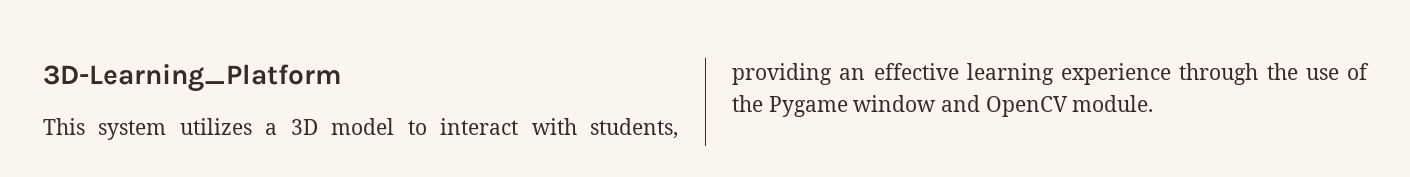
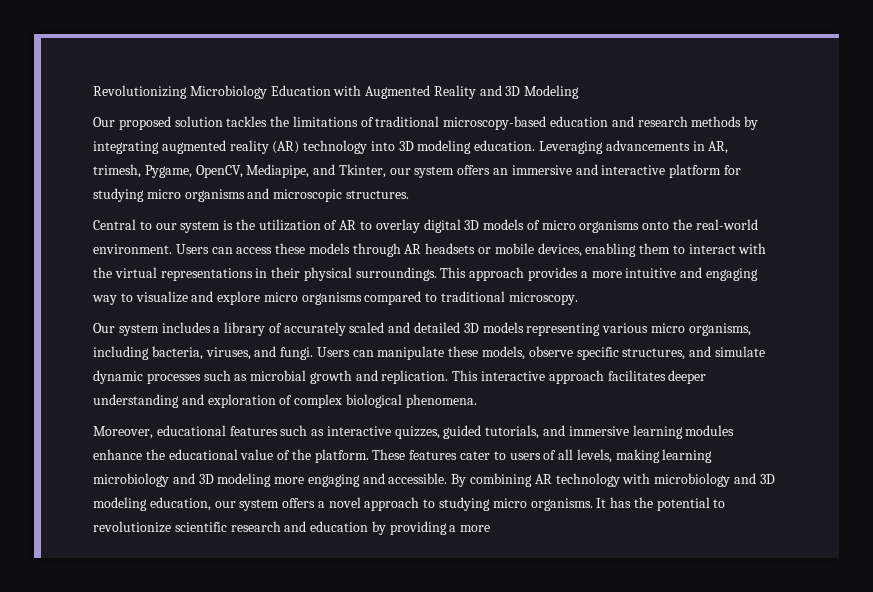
- 3D-Learning_Platform
- This system utilizes a 3D model to interact with students, providing an effective learning experience through the use of the Pygame window and OpenCV module.
+ Revolutionizing Microbiology Education with Augmented Reality and 3D Modeling
+ Our proposed solution tackles the limitations of traditional microscopy-based education and research methods by integrating augmented reality (AR) technology into 3D modeling education. Leveraging advancements in AR, trimesh, Pygame, OpenCV, Mediapipe, and Tkinter, our system offers an immersive and interactive platform for studying micro organisms and microscopic structures.
+ Central to our system is the utilization of AR to overlay digital 3D models of micro organisms onto the real-world environment. Users can access these models through AR headsets or mobile devices, enabling them to interact with the virtual representations in their physical surroundings. This approach provides a more intuitive and engaging way to visualize and explore micro organisms compared to traditional microscopy.
+ Our system includes a library of accurately scaled and detailed 3D models representing various micro organisms, including bacteria, viruses, and fungi. Users can manipulate these models, observe specific structures, and simulate dynamic processes such as microbial growth and replication. This interactive approach facilitates deeper understanding and exploration of complex biological phenomena.
+ Moreover, educational features such as interactive quizzes, guided tutorials, and immersive learning modules enhance the educational value of the platform. These features cater to users of all levels, making learning microbiology and 3D modeling more engaging and accessible. By combining AR technology with microbiology and 3D modeling education, our system offers a novel approach to studying micro organisms. It has the potential to revolutionize scientific research and education by providing a more

